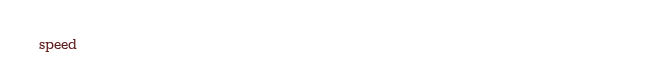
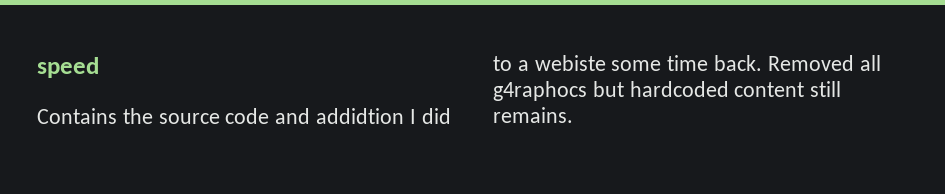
+ Contains the source code and addidtion I did to a webiste some time back. Removed all g4raphocs but hardcoded content still remains.

